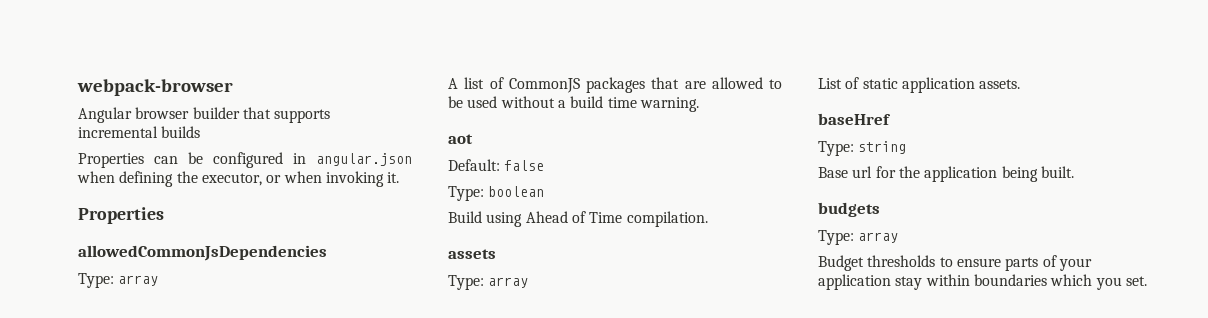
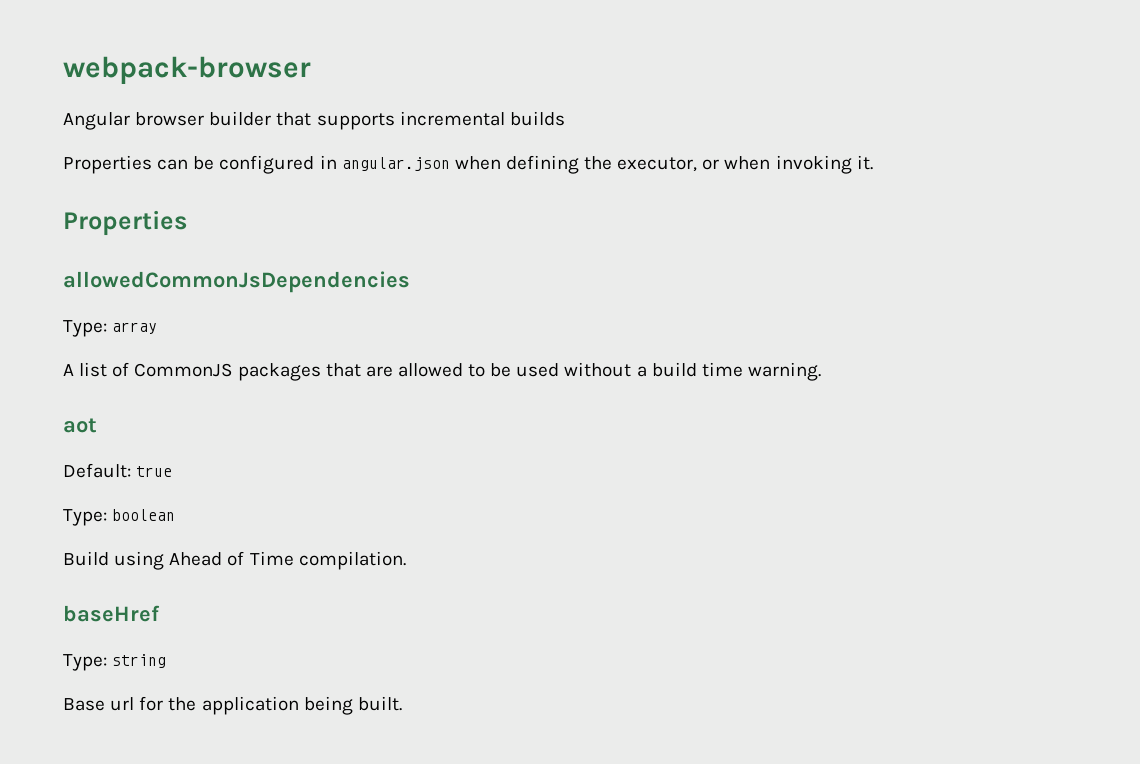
- Default: false
+ Default: true
- assets
- Type: array
- List of static application assets.
- budgets
- Type: array
- Budget thresholds to ensure parts of your application stay within boundaries which you set.

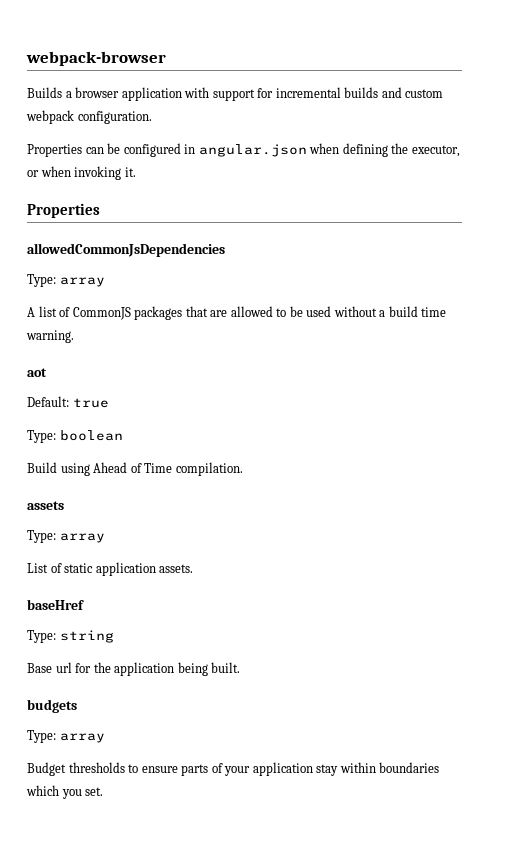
- Angular browser builder that supports incremental builds
+ Builds a browser application with support for incremental builds and custom webpack configuration.
+ assets
+ Type: array
+ List of static application assets.
+ budgets
+ Type: array
+ Budget thresholds to ensure parts of your application stay within boundaries which you set.

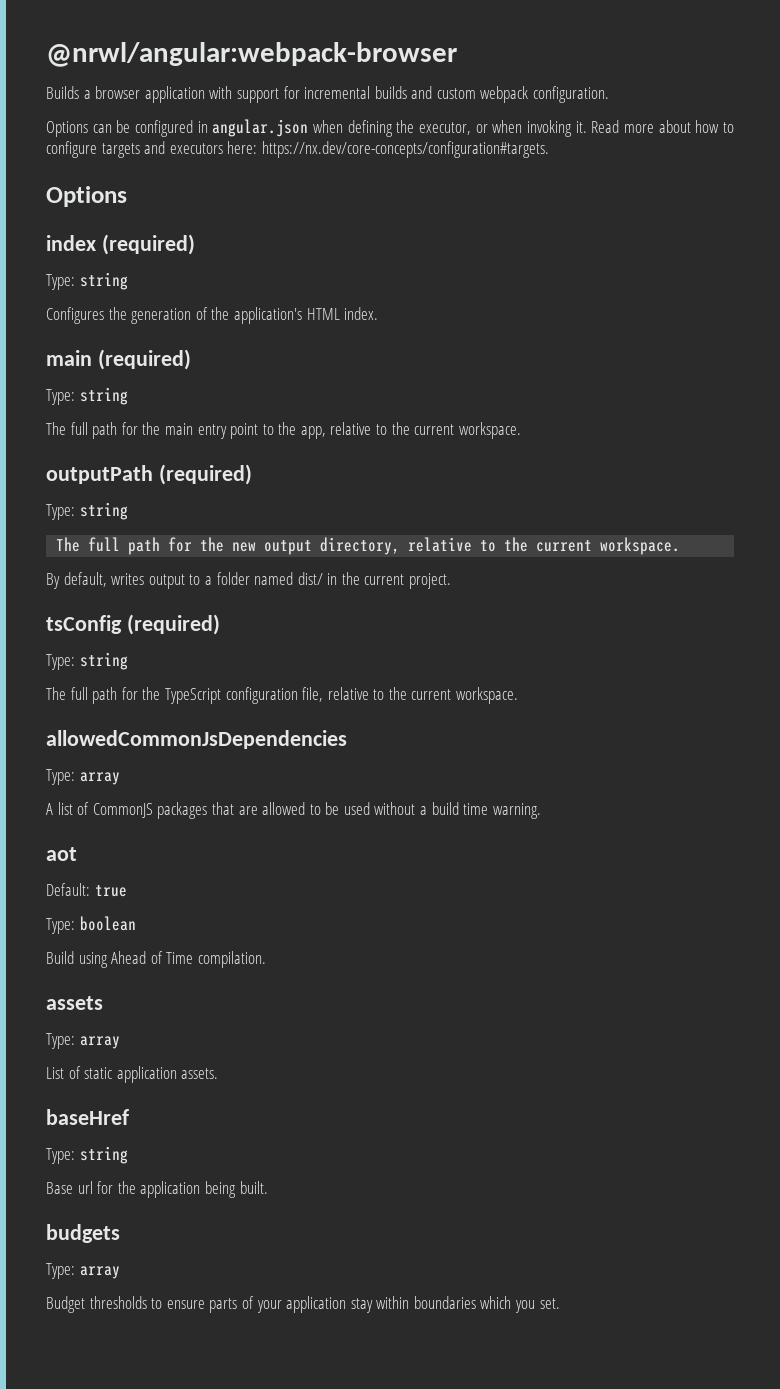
- webpack-browser
+ @nrwl/angular:webpack-browser
- Properties can be configured in angular.json when defining the executor, or when invoking it.
- Properties
+ Options can be configured in angular.json when defining the executor, or when invoking it. Read more about how to configure targets and executors here: https://nx.dev/core-concepts/configuration#targets.
+ Options
+ index (required)
+ Type: string
+ Configures the generation of the application's HTML index.
+ main (required)
+ Type: string
+ The full path for the main entry point to the app, relative to the current workspace.
+ outputPath (required)
+ Type: string
+ The full path for the new output directory, relative to the current workspace.
+ By default, writes output to a folder named dist/ in the current project.
+ tsConfig (required)
+ Type: string
+ The full path for the TypeScript configuration file, relative to the current workspace.

